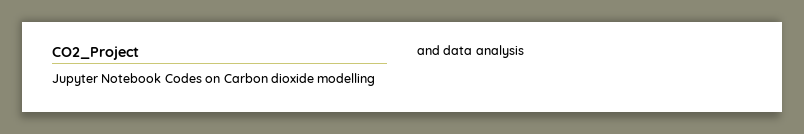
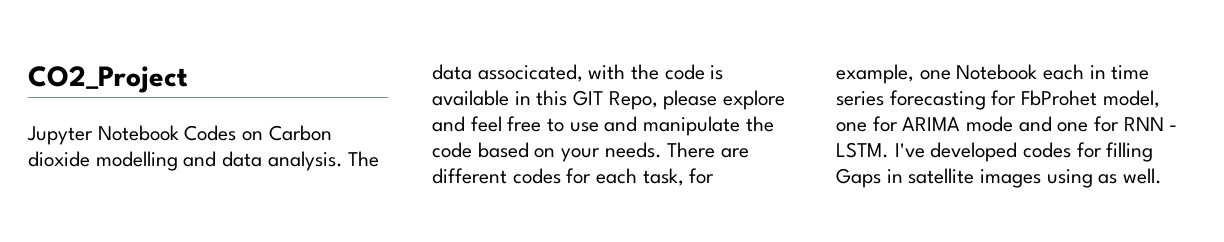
- Jupyter Notebook Codes on Carbon dioxide modelling and data analysis
+ Jupyter Notebook Codes on Carbon dioxide modelling and data analysis. The data associcated, with the code is available in this GIT Repo, please explore and feel free to use and manipulate the code based on your needs. There are different codes for each task, for example, one Notebook each in time series forecasting for FbProhet model, one for ARIMA mode and one for RNN - LSTM. I've developed codes for filling Gaps in satellite images using as well.

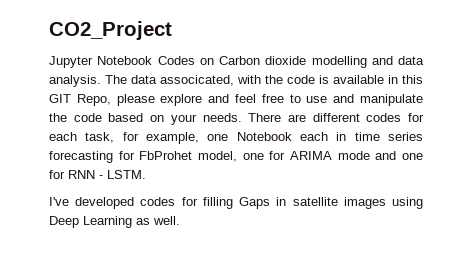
- There are different codes for each task, for example, one Notebook each in time series forecasting for FbProhet model, one for ARIMA mode and one for RNN - LSTM. I've developed codes for filling Gaps in satellite images using as well.
+ There are different codes for each task, for example, one Notebook each in time series forecasting for FbProhet model, one for ARIMA mode and one for RNN - LSTM.
+ I've developed codes for filling Gaps in satellite images using Deep Learning as well.

